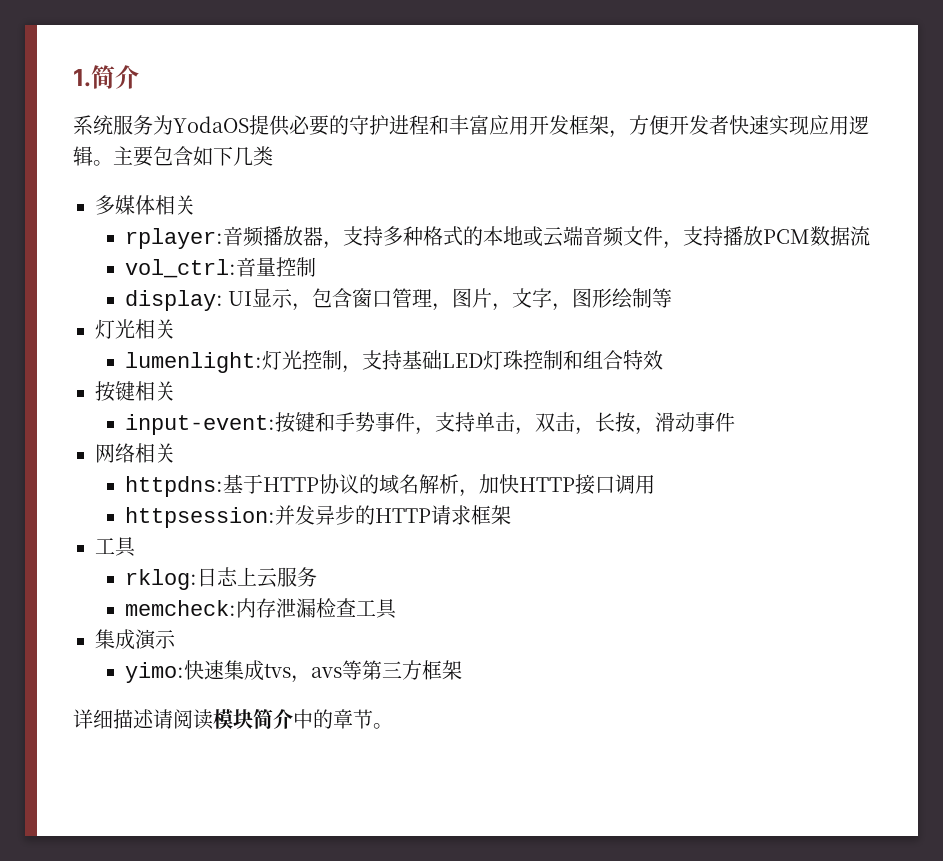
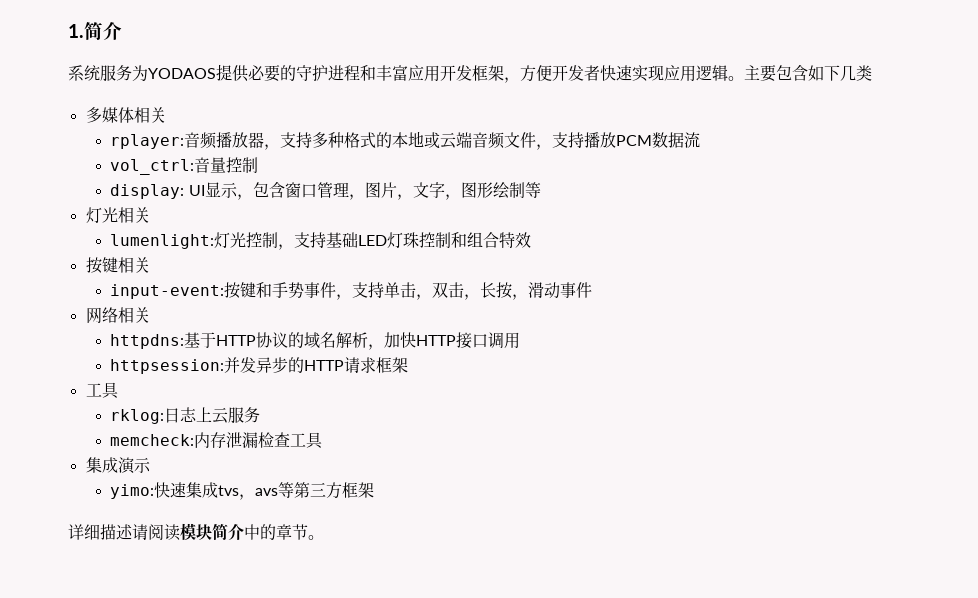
- 系统服务为YodaOS提供必要的守护进程和丰富应用开发框架，方便开发者快速实现应用逻辑。
+ 系统服务为YODAOS提供必要的守护进程和丰富应用开发框架，方便开发者快速实现应用逻辑。

